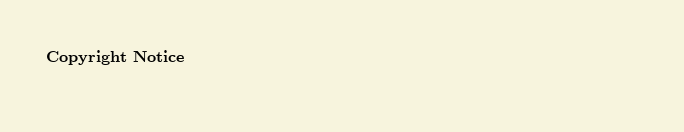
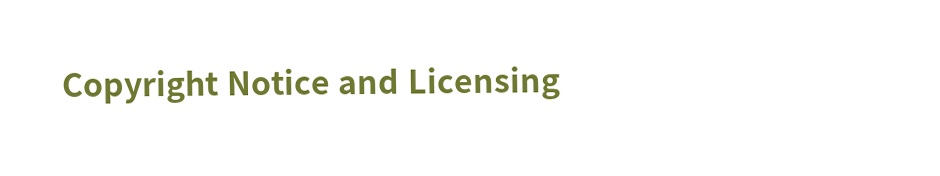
- Copyright Notice
+ Copyright Notice and Licensing

